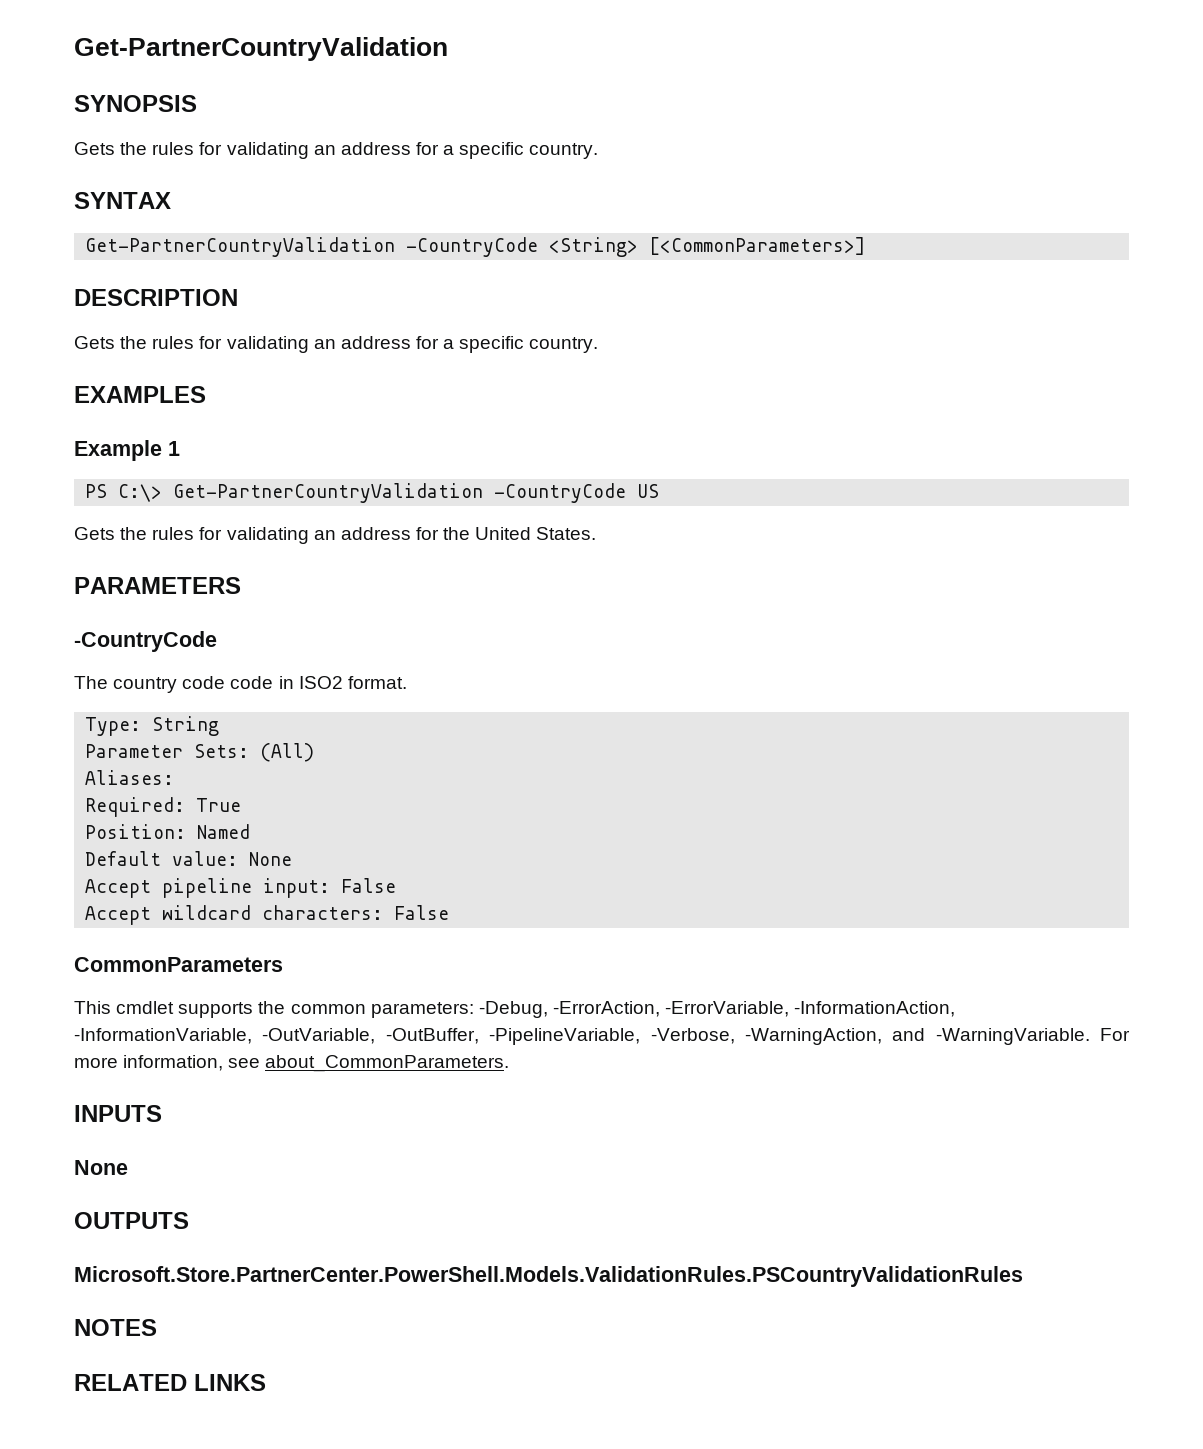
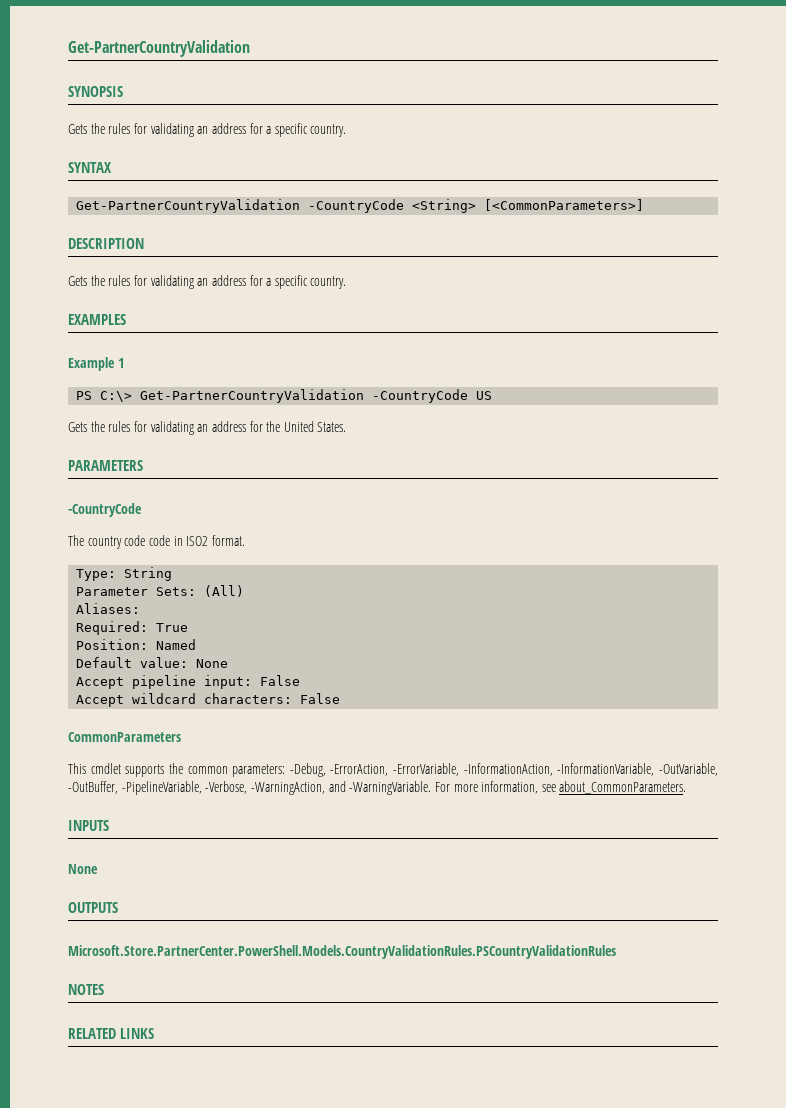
- Microsoft.Store.PartnerCenter.PowerShell.Models.ValidationRules.PSCountryValidationRules
+ Microsoft.Store.PartnerCenter.PowerShell.Models.CountryValidationRules.PSCountryValidationRules

